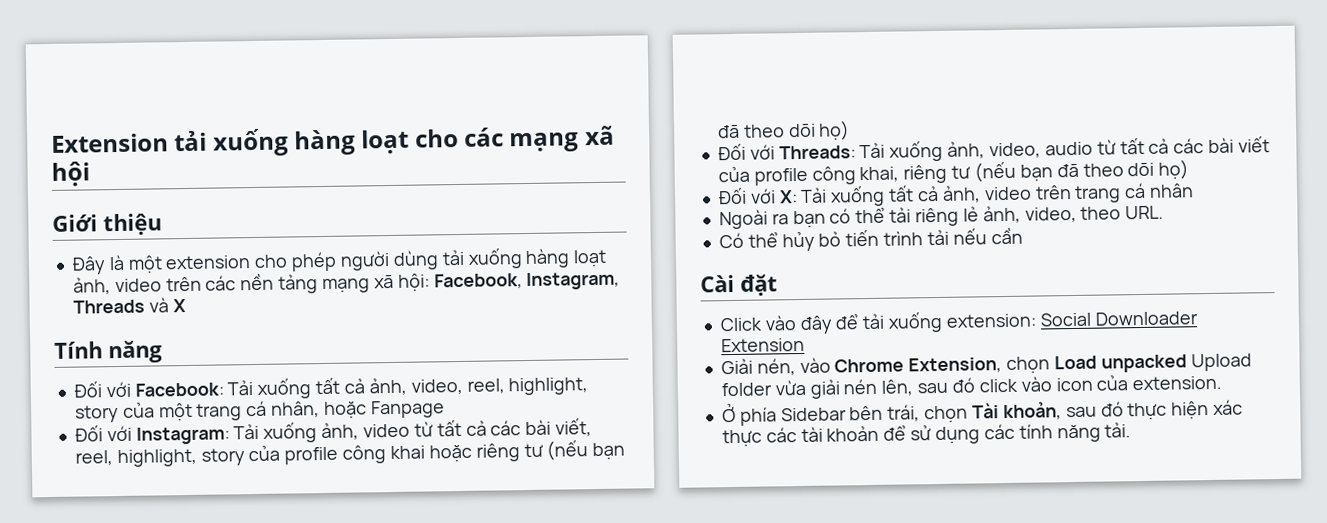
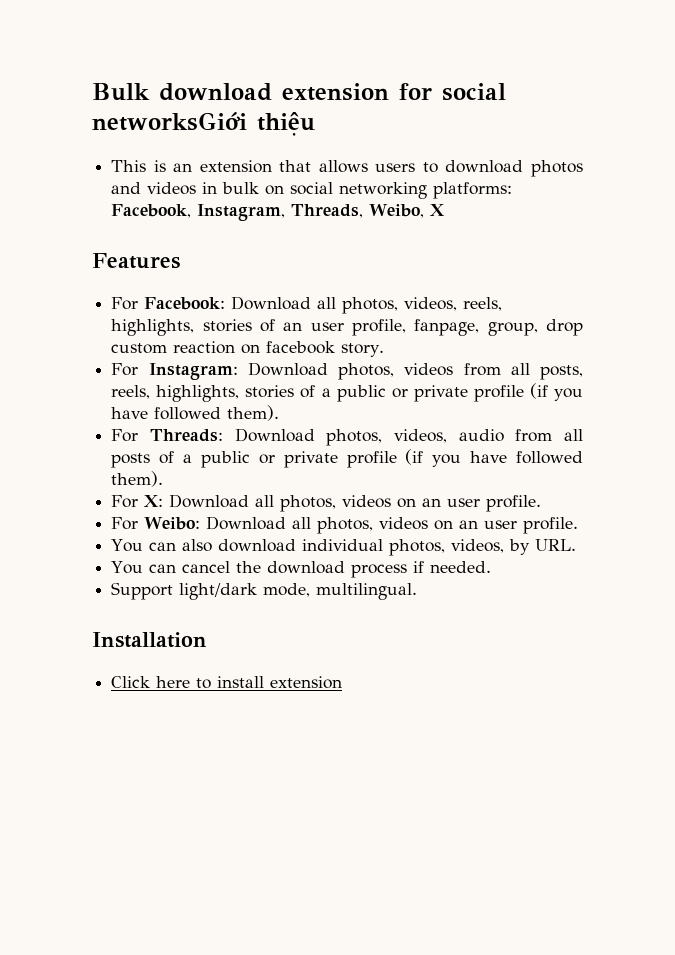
- Extension tải xuống hàng loạt cho các mạng xã hội
- Giới thiệu
- Đây là một extension cho phép người dùng tải xuống hàng loạt ảnh, video trên các nền tảng mạng xã hội: Facebook, Instagram, Threads và X
- Tính năng
- Đối với Facebook: Tải xuống tất cả ảnh, video, reel, highlight, story của một trang cá nhân, hoặc Fanpage
- Đối với Instagram: Tải xuống ảnh, video từ tất cả các bài viết, reel, highlight, story của profile công khai hoặc riêng tư (nếu bạn đã theo dõi họ)
- Đối với Threads: Tải xuống ảnh, video, audio từ tất cả các bài viết của profile công khai, riêng tư (nếu bạn đã theo dõi họ)
- Đối với X: Tải xuống tất cả ảnh, video trên trang cá nhân
- Ngoài ra bạn có thể tải riêng lẻ ảnh, video, theo URL.
- Có thể hủy bỏ tiến trình tải nếu cần
- Cài đặt
- Click vào đây để tải xuống extension: Social Downloader Extension
- Giải nén, vào Chrome Extension, chọn Load unpacked Upload folder vừa giải nén lên, sau đó click vào icon của extension.
- Ở phía Sidebar bên trái, chọn Tài khoản, sau đó thực hiện xác thực các tài khoản để sử dụng các tính năng tải.
+ Bulk download extension for social networksGiới thiệu
+ This is an extension that allows users to download photos and videos in bulk on social networking platforms: Facebook, Instagram, Threads, Weibo, X
+ Features
+ For Facebook: Download all photos, videos, reels, highlights, stories of an user profile, fanpage, group, drop custom reaction on facebook story.
+ For Instagram: Download photos, videos from all posts, reels, highlights, stories of a public or private profile (if you have followed them).
+ For Threads: Download photos, videos, audio from all posts of a public or private profile (if you have followed them).
+ For X: Download all photos, videos on an user profile.
+ For Weibo: Download all photos, videos on an user profile.
+ You can also download individual photos, videos, by URL.
+ You can cancel the download process if needed.
+ Support light/dark mode, multilingual.
+ Installation
+ Click here to install extension

